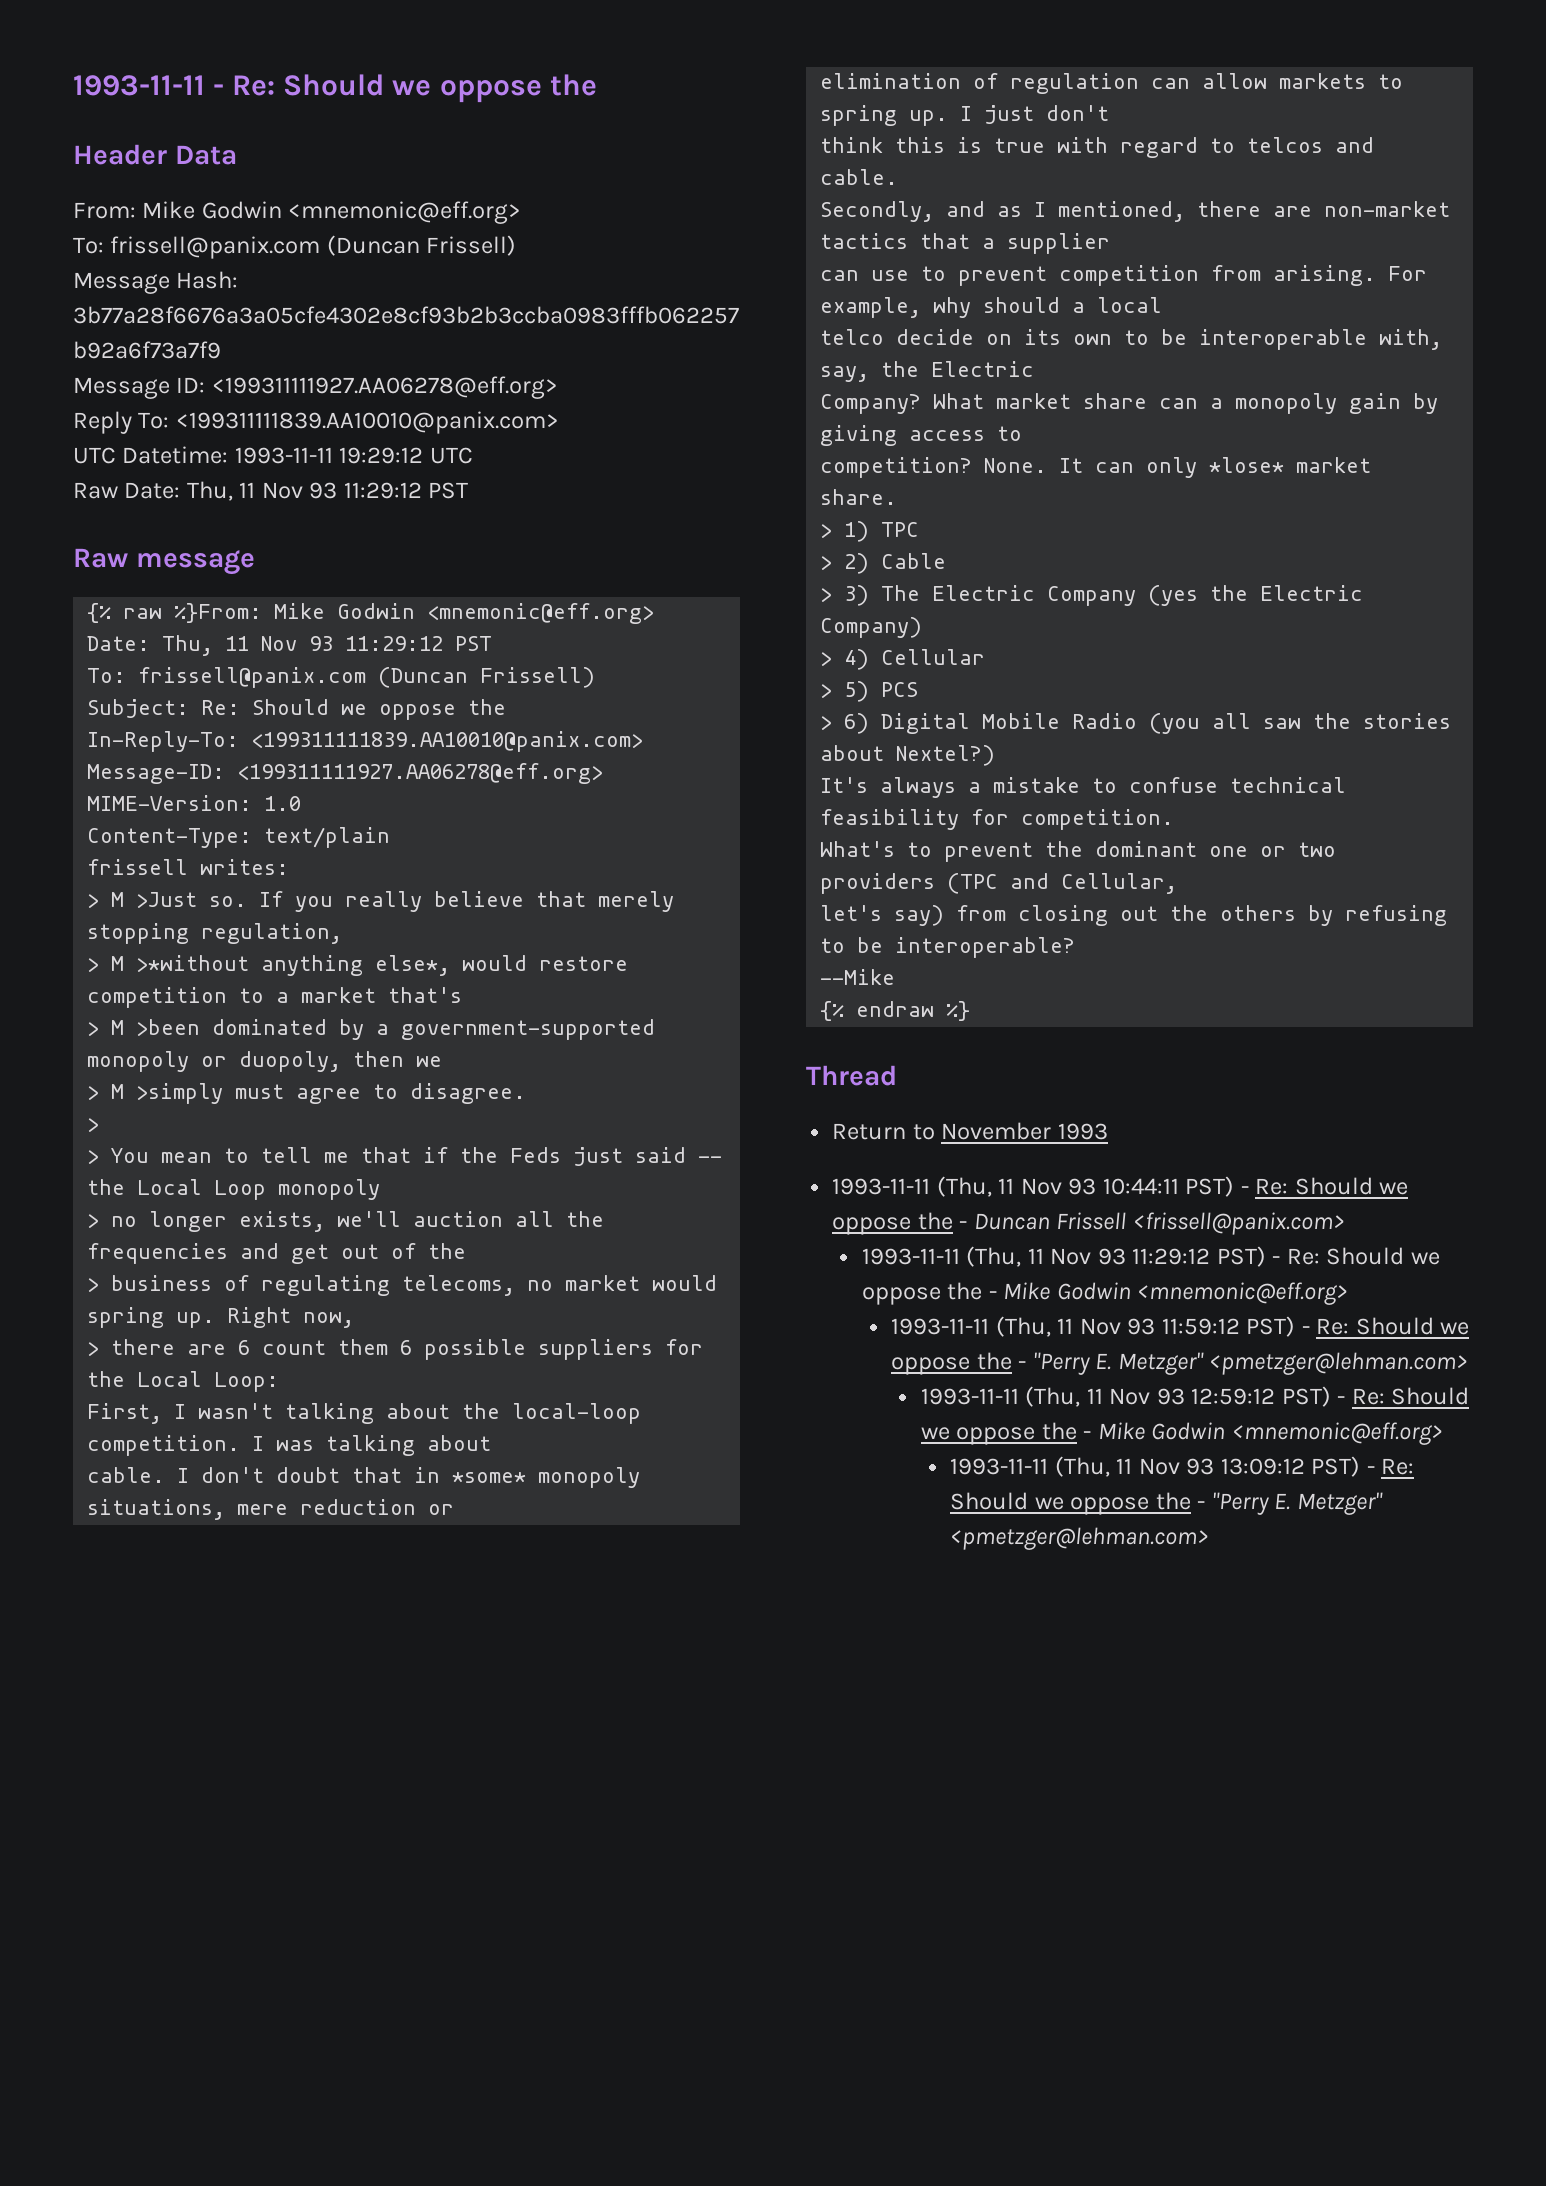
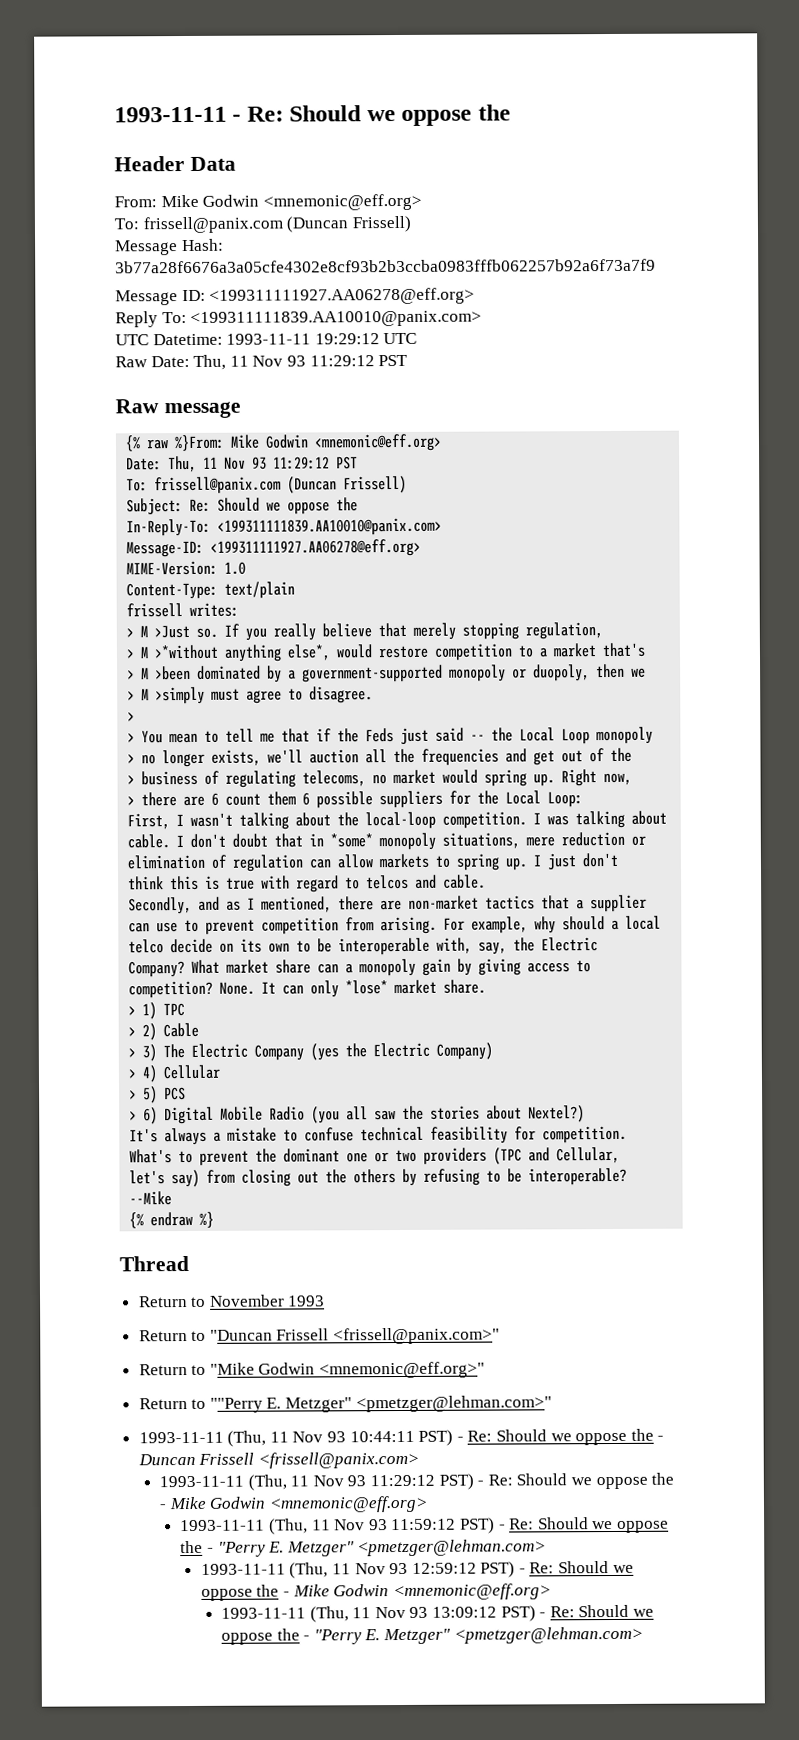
+ Return to "Duncan Frissell <frissell@panix.com>"
+ Return to "Mike Godwin <mnemonic@eff.org>"
+ Return to ""Perry E. Metzger" <pmetzger@lehman.com>"

